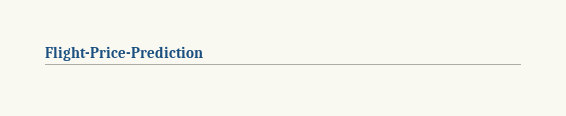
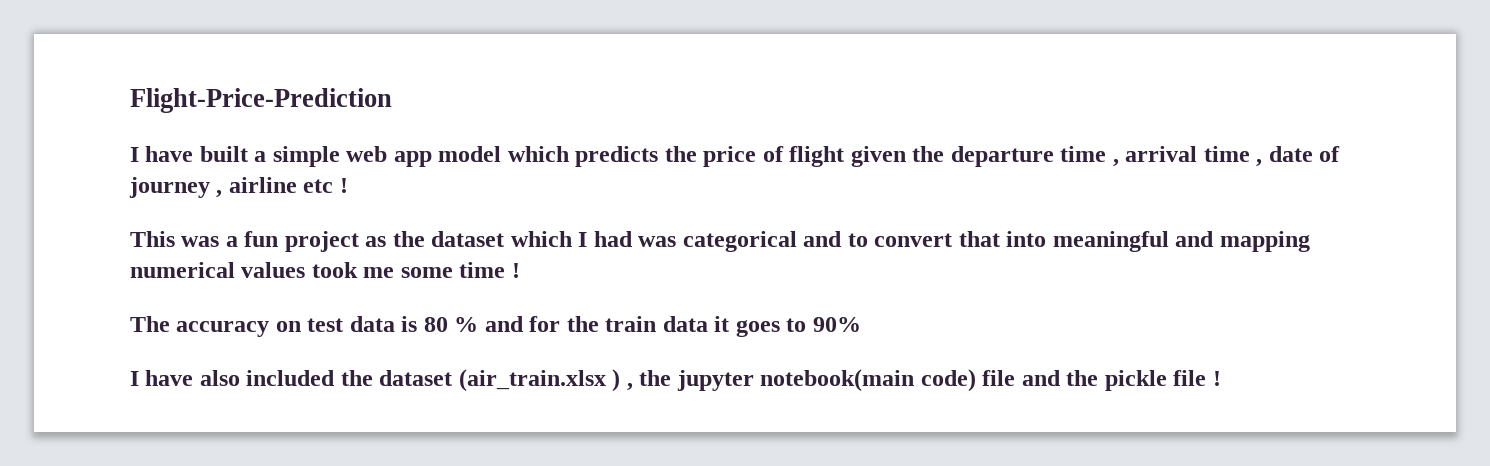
+ I have built a simple web app model which predicts the price of flight given the departure time , arrival time , date of journey , airline etc !
+ This was a fun project as the dataset which I had was categorical and to convert that into meaningful and mapping numerical values took me some time !
+ The accuracy on test data is 80 % and for the train data it goes to 90%
+ I have also included the dataset (air_train.xlsx ) , the jupyter notebook(main code) file and the pickle file !

